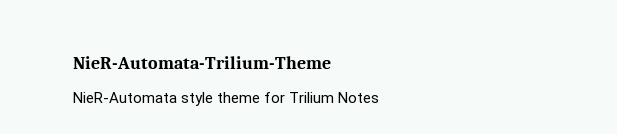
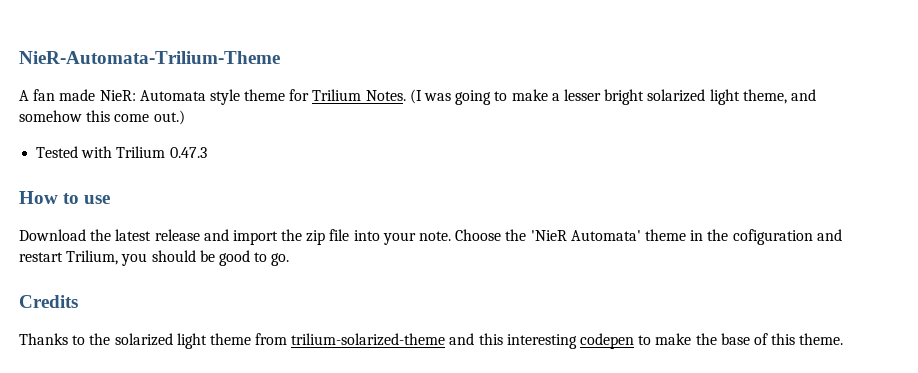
- NieR-Automata style theme for Trilium Notes
+ A fan made NieR: Automata style theme for Trilium Notes. (I was going to make a lesser bright solarized light theme, and somehow this come out.)
+ Tested with Trilium 0.47.3
+ How to use
+ Download the latest release and import the zip file into your note. Choose the 'NieR Automata' theme in the cofiguration and restart Trilium, you should be good to go.
+ Credits
+ Thanks to the solarized light theme from trilium-solarized-theme and this interesting codepen to make the base of this theme.

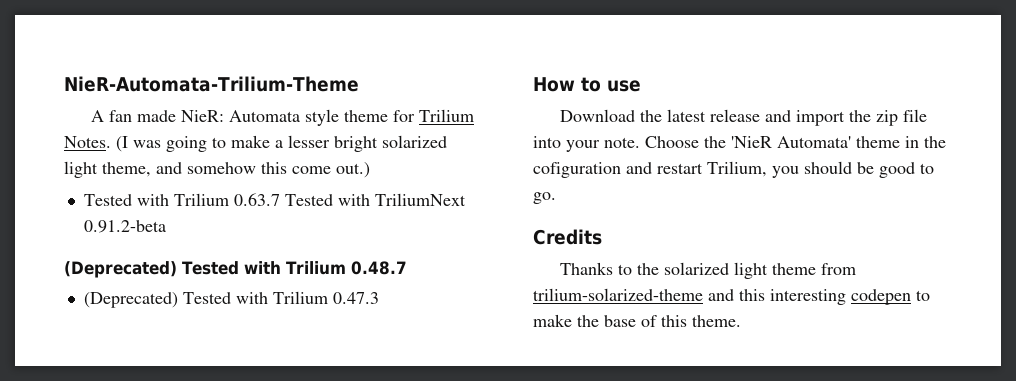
- Tested with Trilium 0.47.3
+ Tested with Trilium 0.63.7 Tested with TriliumNext 0.91.2-beta
+ (Deprecated) Tested with Trilium 0.48.7
+ (Deprecated) Tested with Trilium 0.47.3

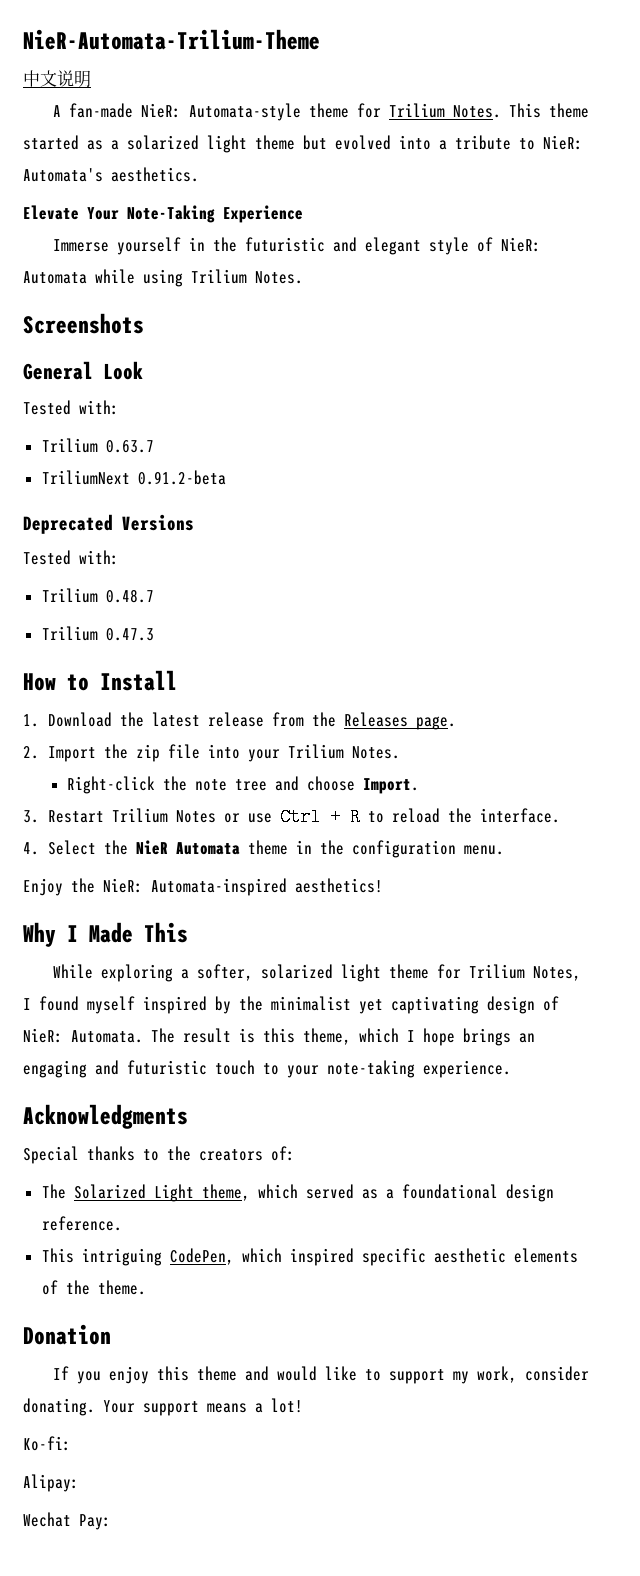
+ 中文说明
- A fan made NieR: Automata style theme for Trilium Notes. (I was going to make a lesser bright solarized light theme, and somehow this come out.)
- Tested with Trilium 0.63.7 Tested with TriliumNext 0.91.2-beta
+ A fan-made NieR: Automata-style theme for Trilium Notes. This theme started as a solarized light theme but evolved into a tribute to NieR: Automata's aesthetics.
+ Elevate Your Note-Taking Experience
+ Immerse yourself in the futuristic and elegant style of NieR: Automata while using Trilium Notes.
+ Screenshots
+ General Look
+ Tested with:
+ Trilium 0.63.7
+ TriliumNext 0.91.2-beta
- (Deprecated) Tested with Trilium 0.48.7
+ Deprecated Versions
+ Tested with:
+ Trilium 0.48.7
- (Deprecated) Tested with Trilium 0.47.3
+ Trilium 0.47.3
- How to use
- Download the latest release and import the zip file into your note. Choose the 'NieR Automata' theme in the cofiguration and restart Trilium, you should be good to go.
- Credits
- Thanks to the solarized light theme from trilium-solarized-theme and this interesting codepen to make the base of this theme.
+ How to Install
+ 1. Download the latest release from the Releases page.
+ 2. Import the zip file into your Trilium Notes.
+ Right-click the note tree and choose Import.
+ 3. Restart Trilium Notes or use Ctrl + R to reload the interface.
+ 4. Select the NieR Automata theme in the configuration menu.
+ Enjoy the NieR: Automata-inspired aesthetics!
+ Why I Made This
+ While exploring a softer, solarized light theme for Trilium Notes, I found myself inspired by the minimalist yet captivating design of NieR: Automata. The result is this theme, which I hope brings an engaging and futuristic touch to your note-taking experience.
+ Acknowledgments
+ Special thanks to the creators of:
+ The Solarized Light theme, which served as a foundational design reference.
+ This intriguing CodePen, which inspired specific aesthetic elements of the theme.
+ Donation
+ If you enjoy this theme and would like to support my work, consider donating. Your support means a lot!
+ Ko-fi:
+ Alipay:
+ Wechat Pay:

